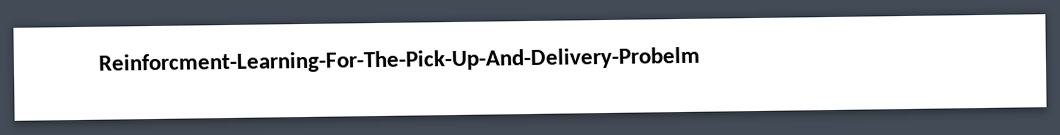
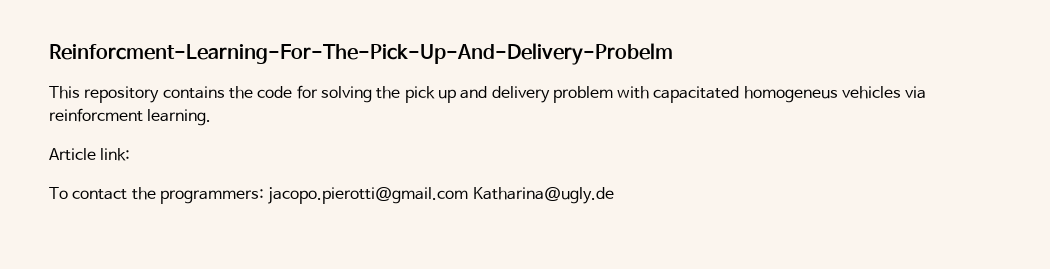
+ This repository contains the code for solving the pick up and delivery problem with capacitated homogeneus vehicles via reinforcment learning.
+ Article link:
+ To contact the programmers: jacopo.pierotti@gmail.com Katharina@ugly.de

